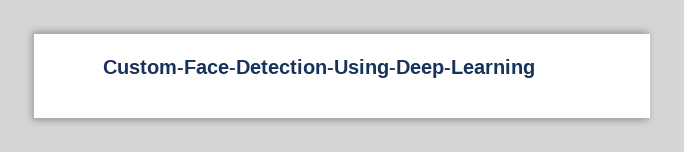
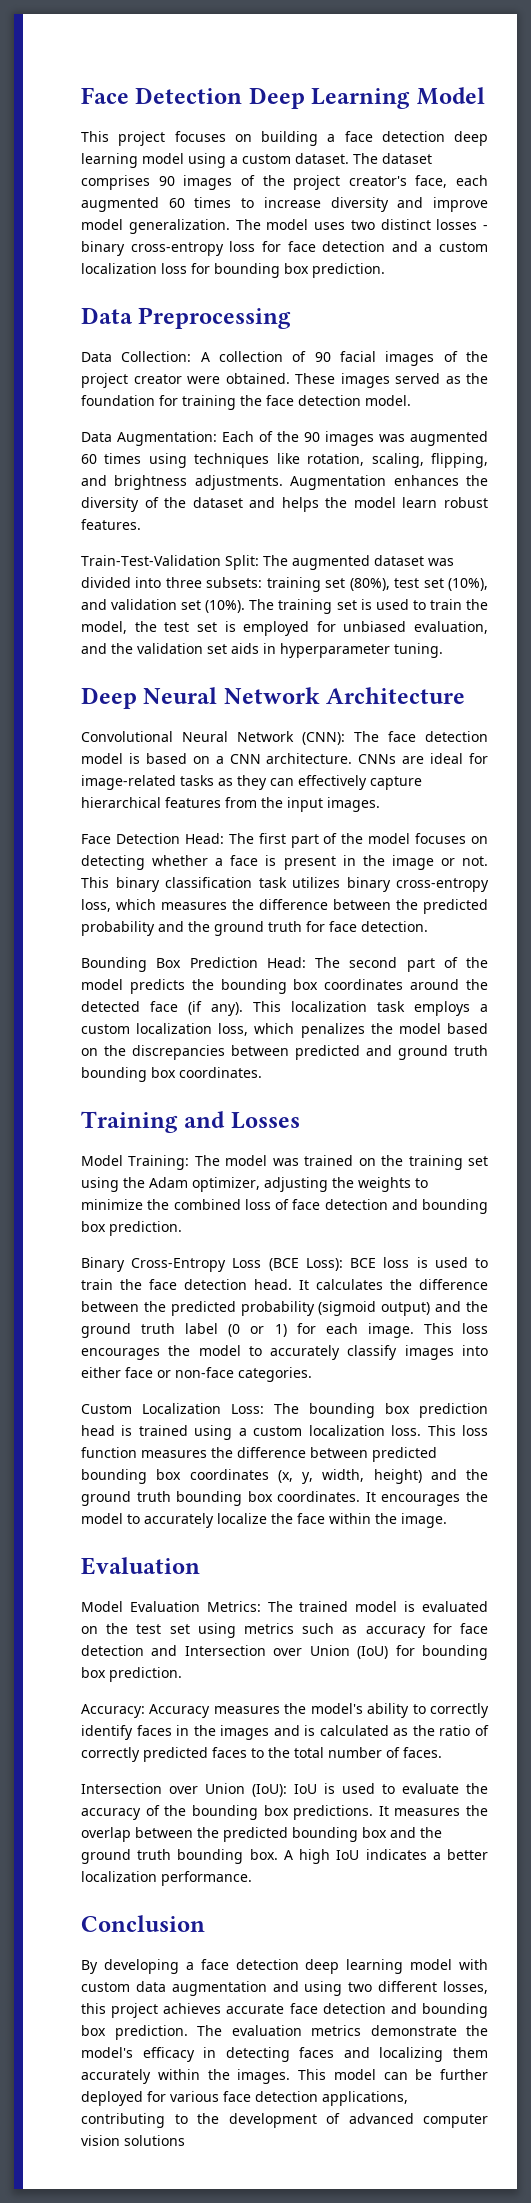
- Custom-Face-Detection-Using-Deep-Learning
+ Face Detection Deep Learning Model
+ This project focuses on building a face detection deep learning model using a custom dataset. The dataset comprises 90 images of the project creator's face, each augmented 60 times to increase diversity and improve model generalization. The model uses two distinct losses - binary cross-entropy loss for face detection and a custom localization loss for bounding box prediction.
+ Data Preprocessing
+ Data Collection: A collection of 90 facial images of the project creator were obtained. These images served as the foundation for training the face detection model.
+ Data Augmentation: Each of the 90 images was augmented 60 times using techniques like rotation, scaling, flipping, and brightness adjustments. Augmentation enhances the diversity of the dataset and helps the model learn robust features.
+ Train-Test-Validation Split: The augmented dataset was divided into three subsets: training set (80%), test set (10%), and validation set (10%). The training set is used to train the model, the test set is employed for unbiased evaluation, and the validation set aids in hyperparameter tuning.
+ Deep Neural Network Architecture
+ Convolutional Neural Network (CNN): The face detection model is based on a CNN architecture. CNNs are ideal for image-related tasks as they can effectively capture hierarchical features from the input images.
+ Face Detection Head: The first part of the model focuses on detecting whether a face is present in the image or not. This binary classification task utilizes binary cross-entropy loss, which measures the difference between the predicted probability and the ground truth for face detection.
+ Bounding Box Prediction Head: The second part of the model predicts the bounding box coordinates around the detected face (if any). This localization task employs a custom localization loss, which penalizes the model based on the discrepancies between predicted and ground truth bounding box coordinates.
+ Training and Losses
+ Model Training: The model was trained on the training set using the Adam optimizer, adjusting the weights to minimize the combined loss of face detection and bounding box prediction.
+ Binary Cross-Entropy Loss (BCE Loss): BCE loss is used to train the face detection head. It calculates the difference between the predicted probability (sigmoid output) and the ground truth label (0 or 1) for each image. This loss encourages the model to accurately classify images into either face or non-face categories.
+ Custom Localization Loss: The bounding box prediction head is trained using a custom localization loss. This loss function measures the difference between predicted bounding box coordinates (x, y, width, height) and the ground truth bounding box coordinates. It encourages the model to accurately localize the face within the image.
+ Evaluation
+ Model Evaluation Metrics: The trained model is evaluated on the test set using metrics such as accuracy for face detection and Intersection over Union (IoU) for bounding box prediction.
+ Accuracy: Accuracy measures the model's ability to correctly identify faces in the images and is calculated as the ratio of correctly predicted faces to the total number of faces.
+ Intersection over Union (IoU): IoU is used to evaluate the accuracy of the bounding box predictions. It measures the overlap between the predicted bounding box and the ground truth bounding box. A high IoU indicates a better localization performance.
+ Conclusion
+ By developing a face detection deep learning model with custom data augmentation and using two different losses, this project achieves accurate face detection and bounding box prediction. The evaluation metrics demonstrate the model's efficacy in detecting faces and localizing them accurately within the images. This model can be further deployed for various face detection applications, contributing to the development of advanced computer vision solutions

